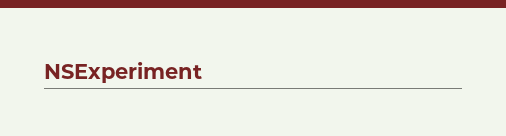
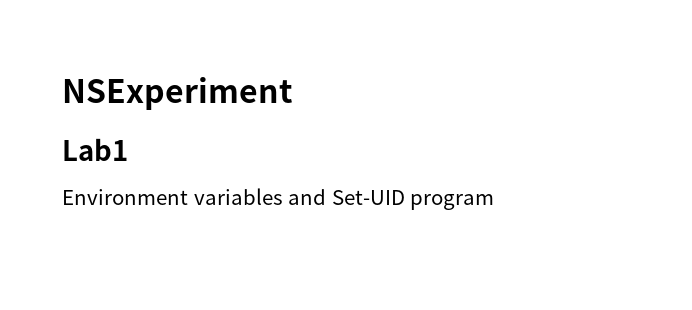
+ Lab1
+ Environment variables and Set-UID program

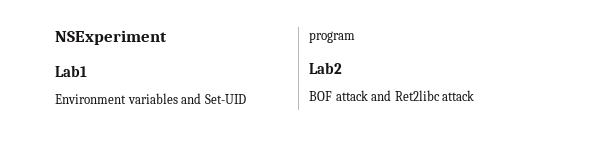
+ Lab2
+ BOF attack and Ret2libc attack

